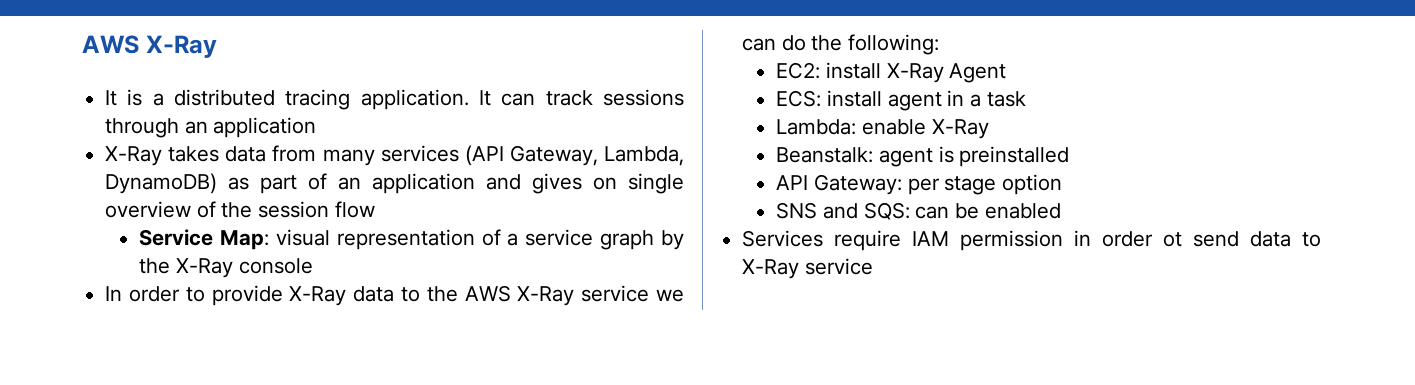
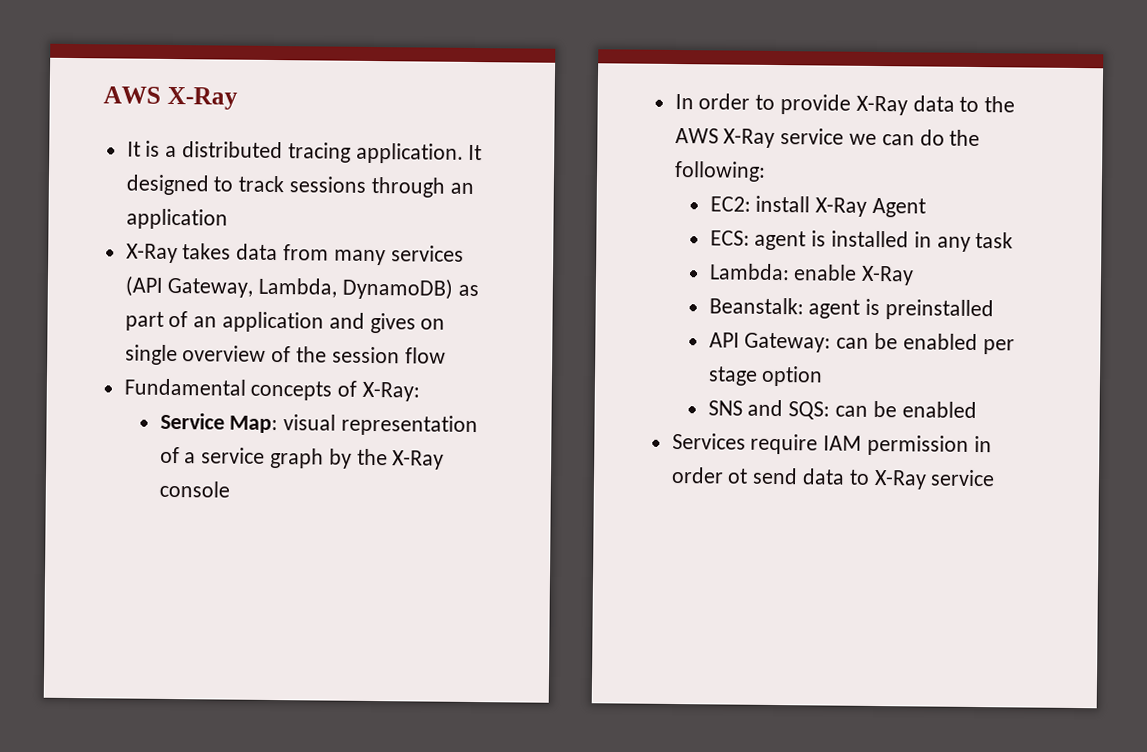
- It can track sessions through an application
+ It designed to track sessions through an application
+ Fundamental concepts of X-Ray:
- ECS: install agent in a task
+ ECS: agent is installed in any task
- API Gateway: per stage option
+ API Gateway: can be enabled per stage option

